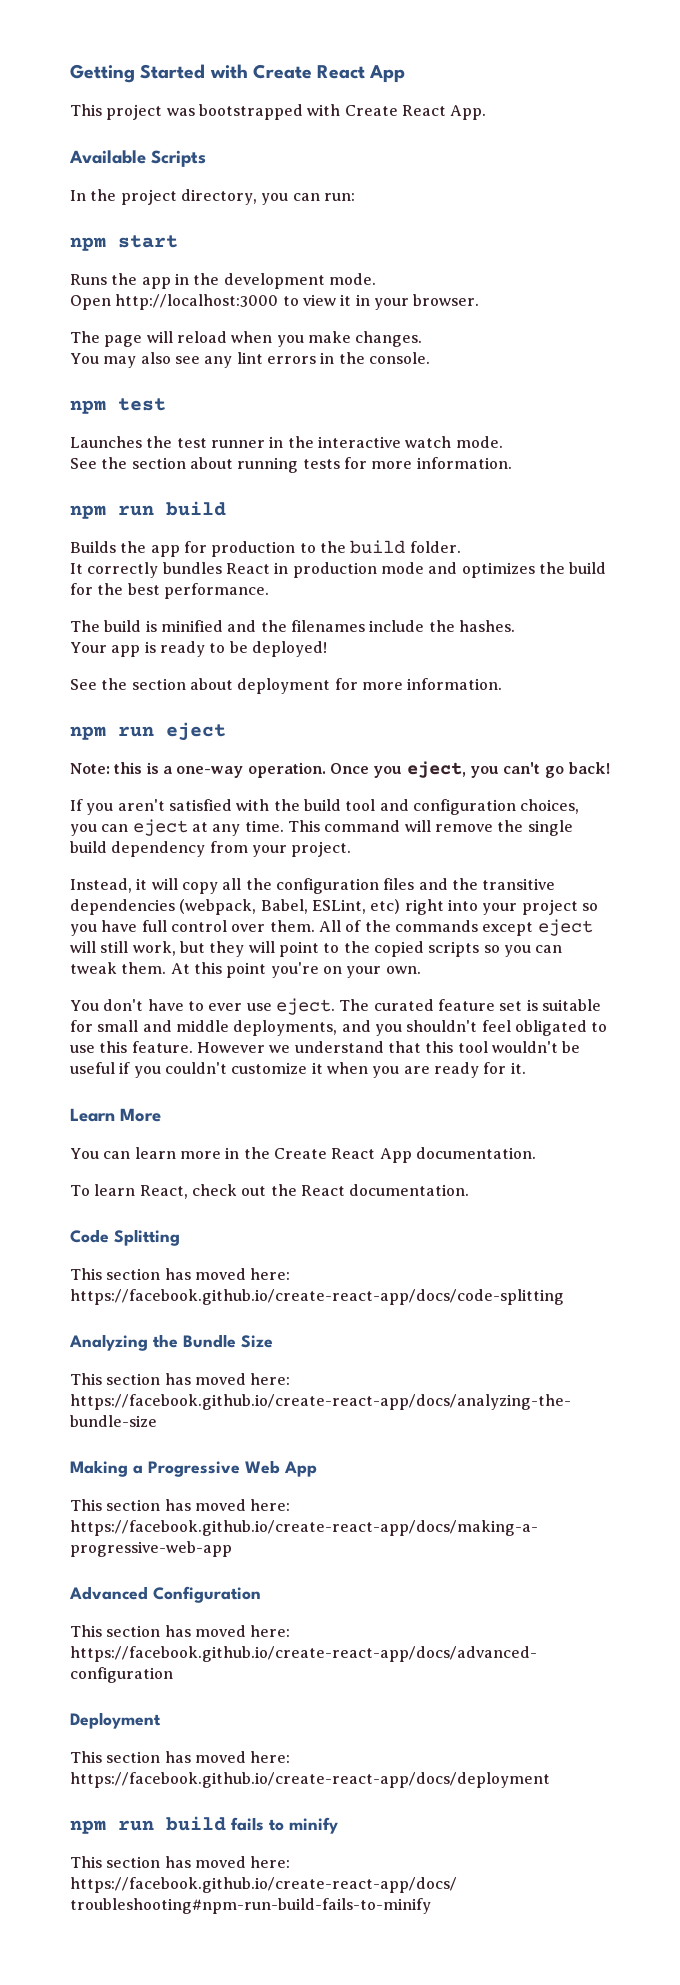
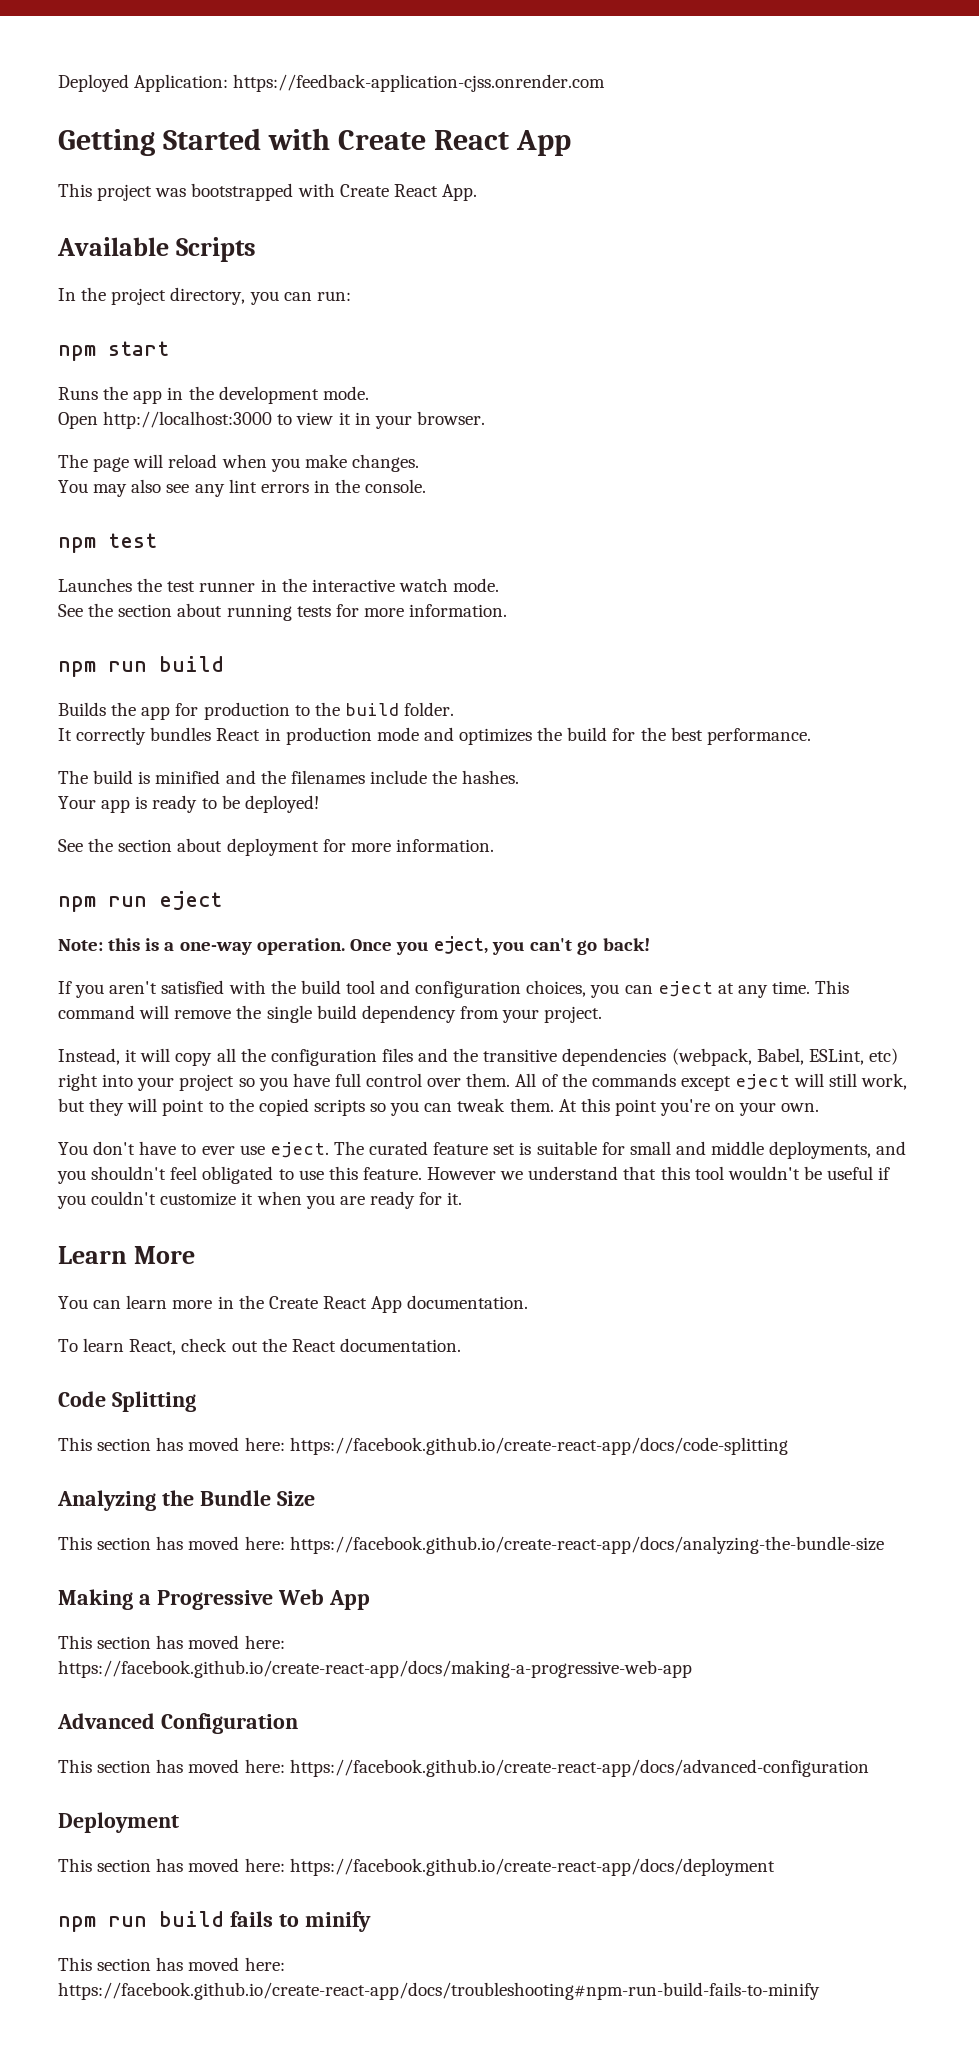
+ Deployed Application: https://feedback-application-cjss.onrender.com

